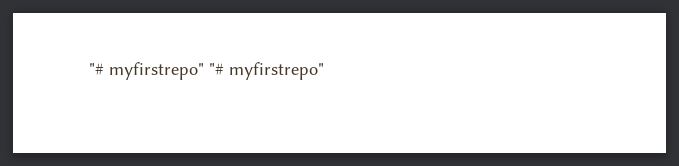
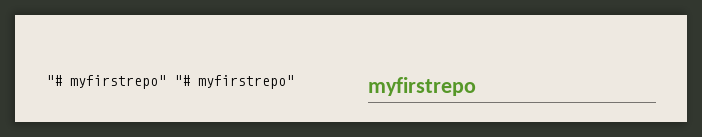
+ myfirstrepo

